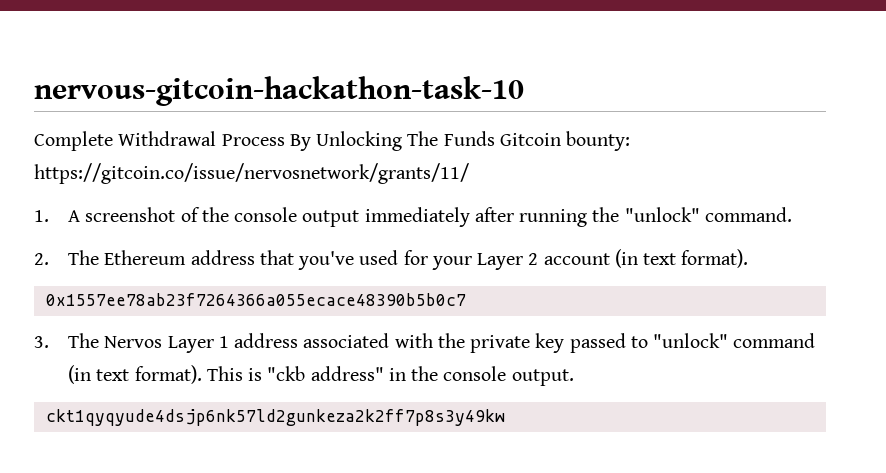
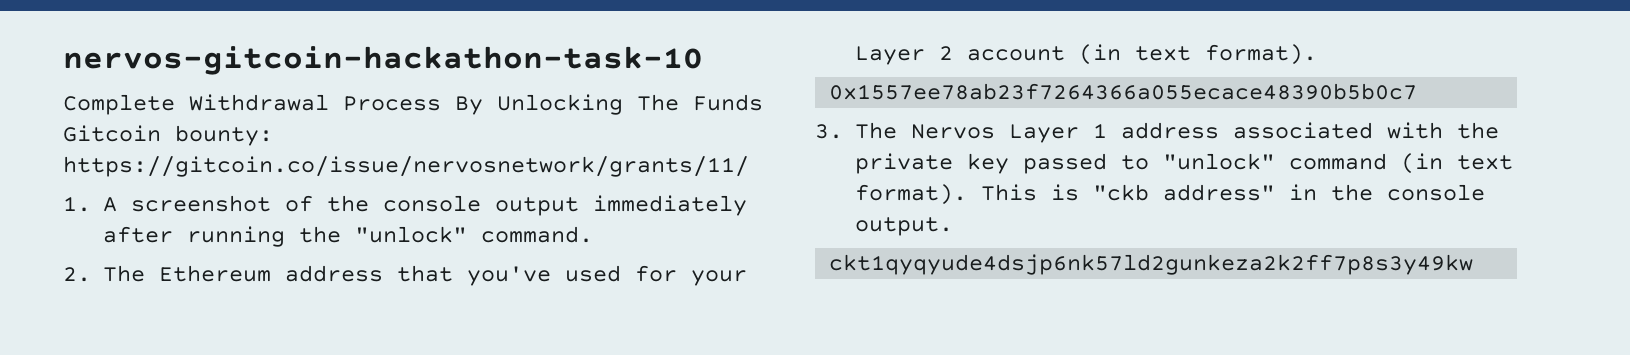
- nervous-gitcoin-hackathon-task-10
+ nervos-gitcoin-hackathon-task-10

